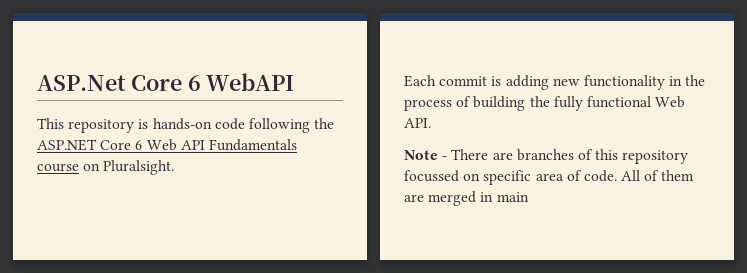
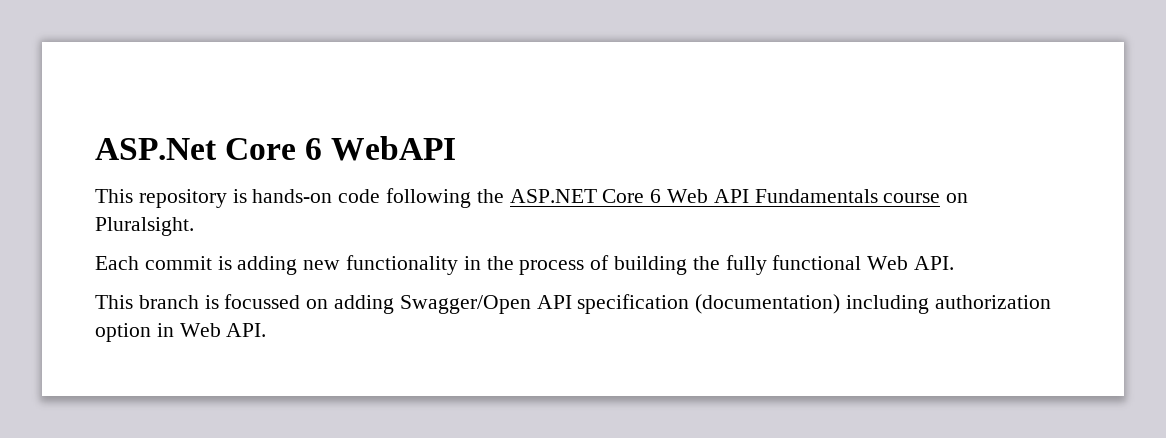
- Note - There are branches of this repository focussed on specific area of code. All of them are merged in main
+ This branch is focussed on adding Swagger/Open API specification (documentation) including authorization option in Web API.

